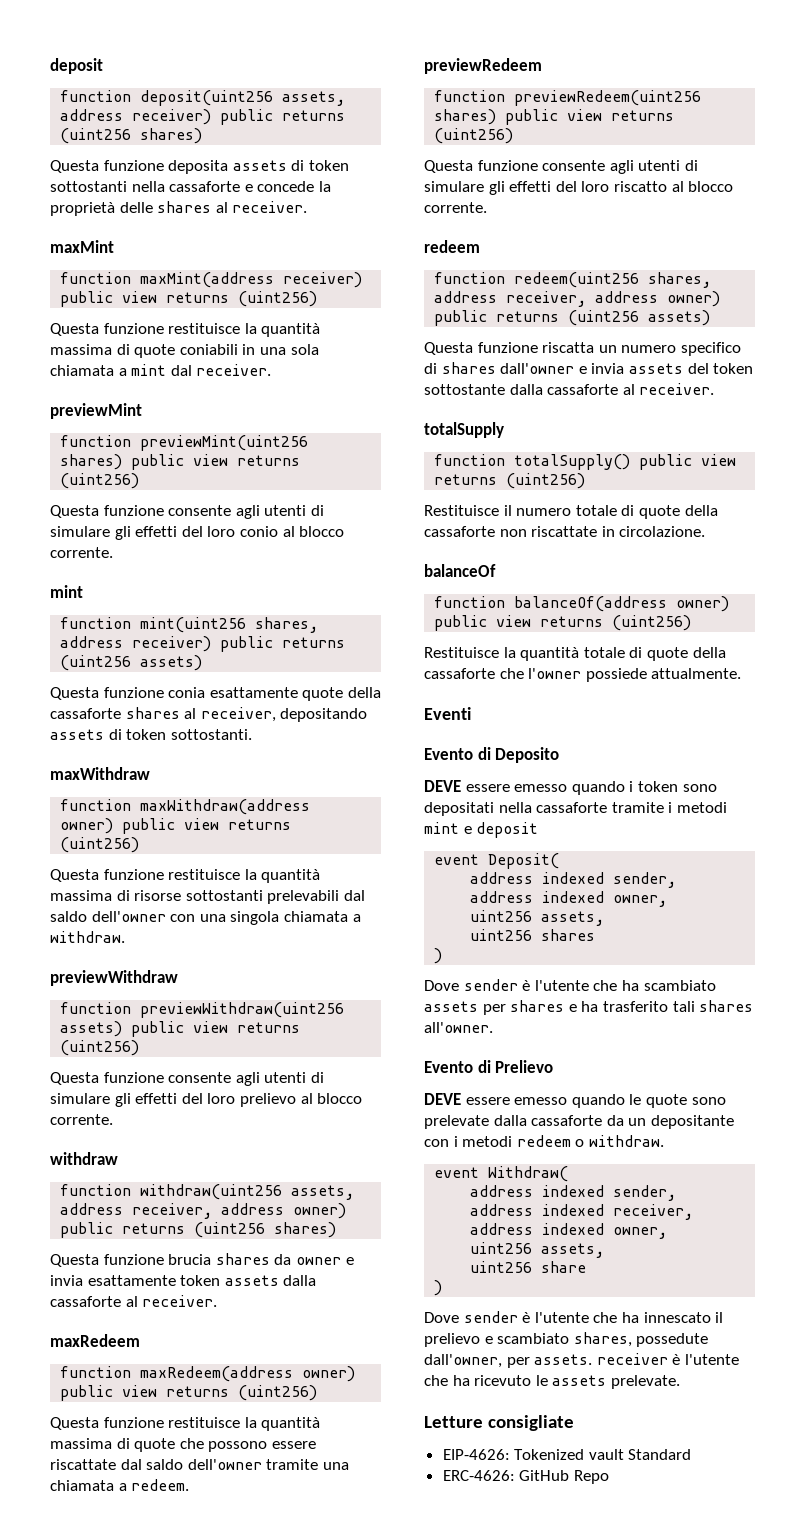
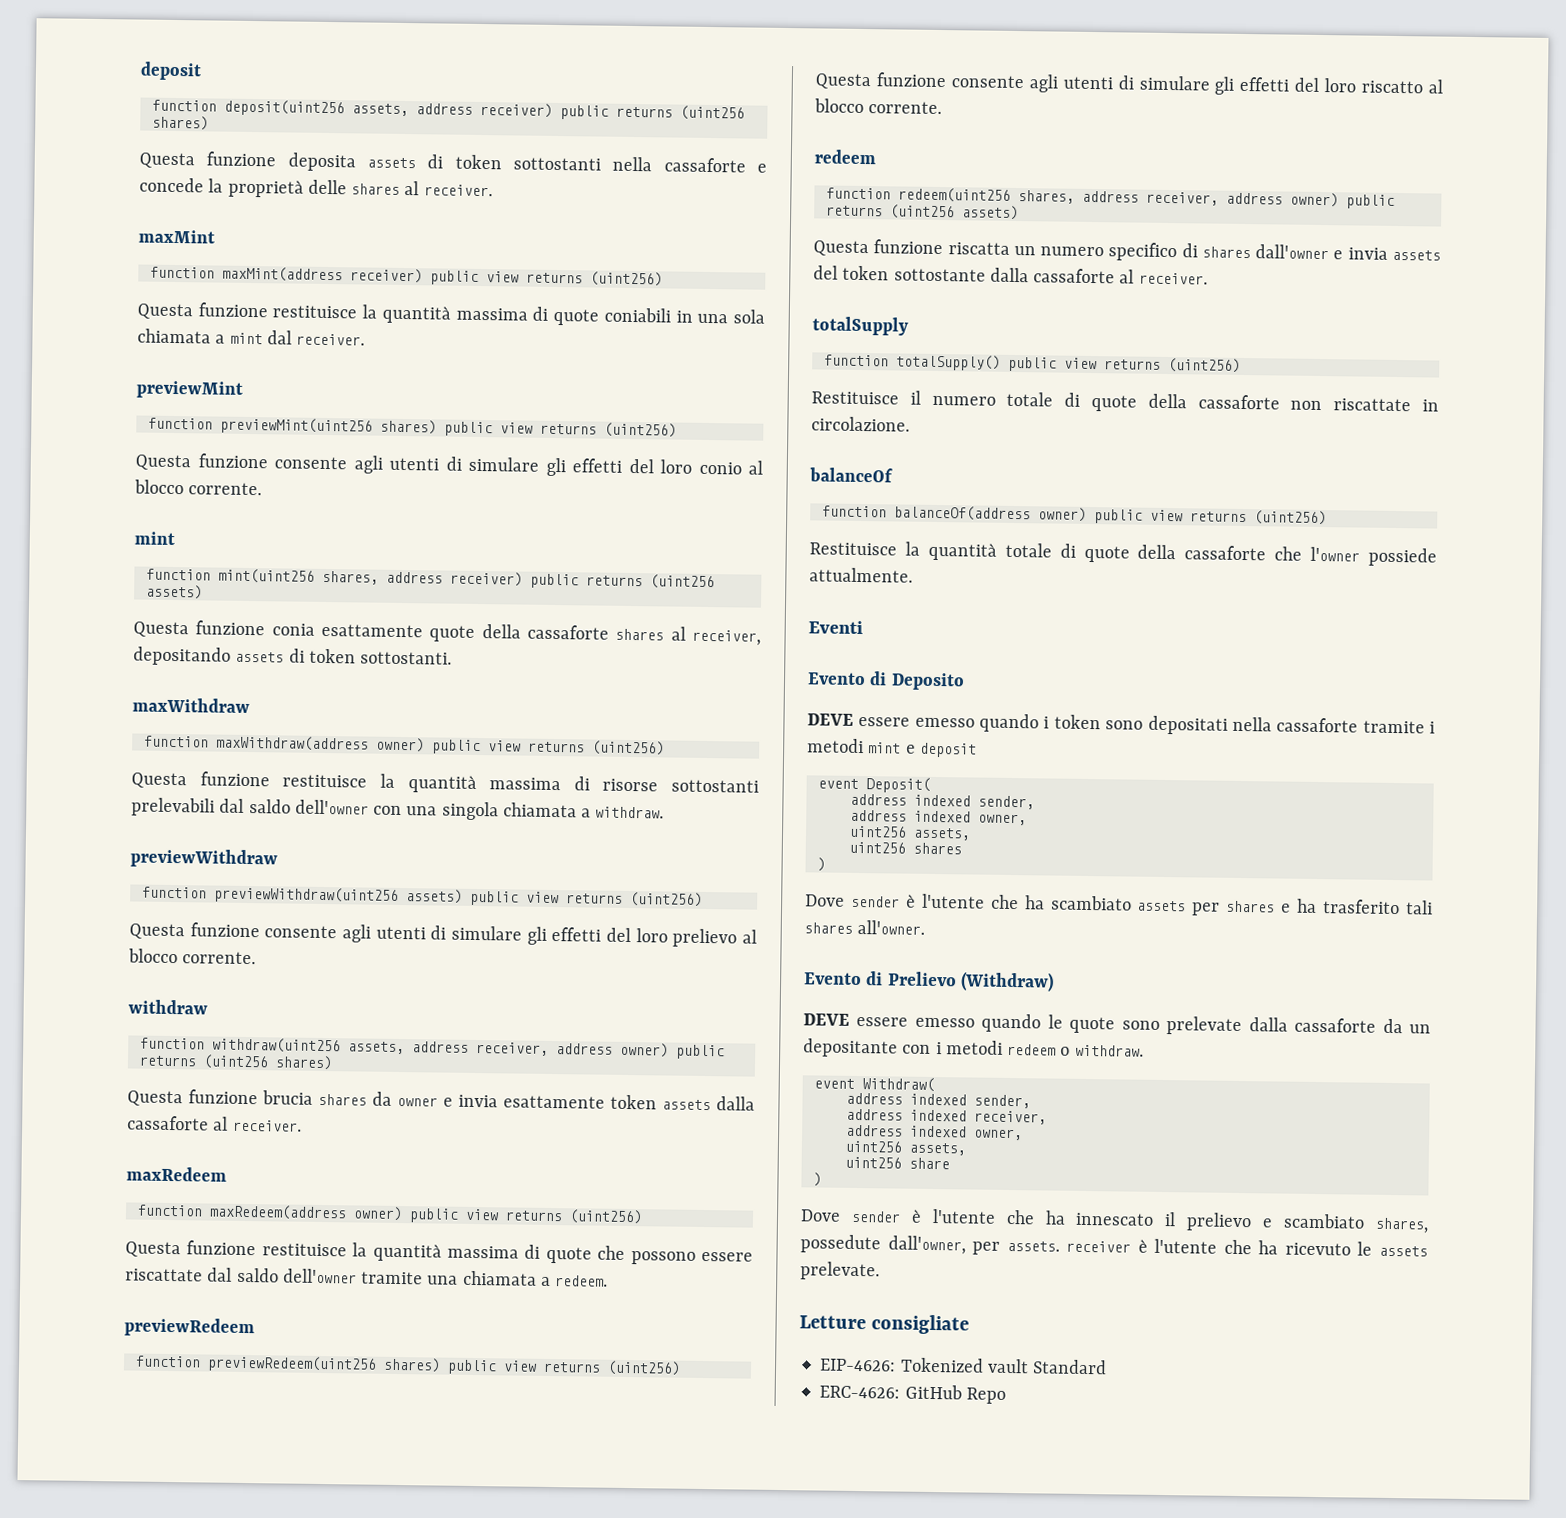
- Evento di Prelievo
+ Evento di Prelievo (Withdraw)

